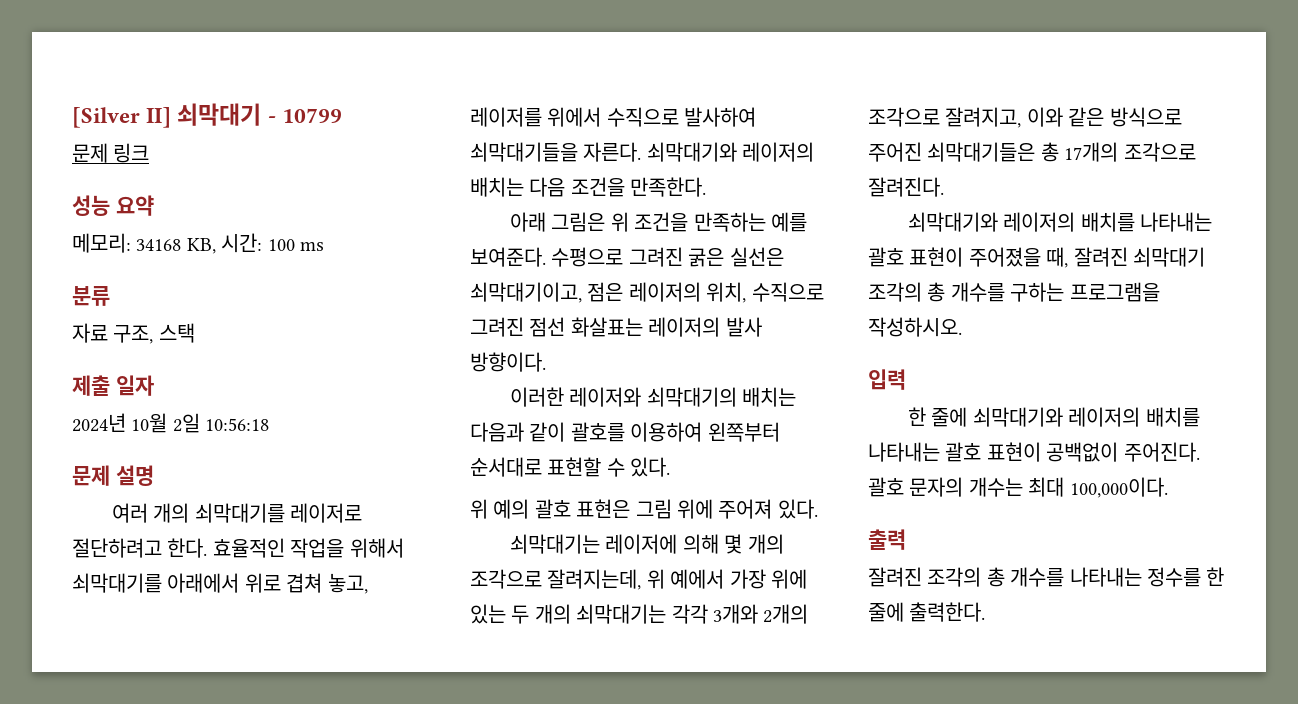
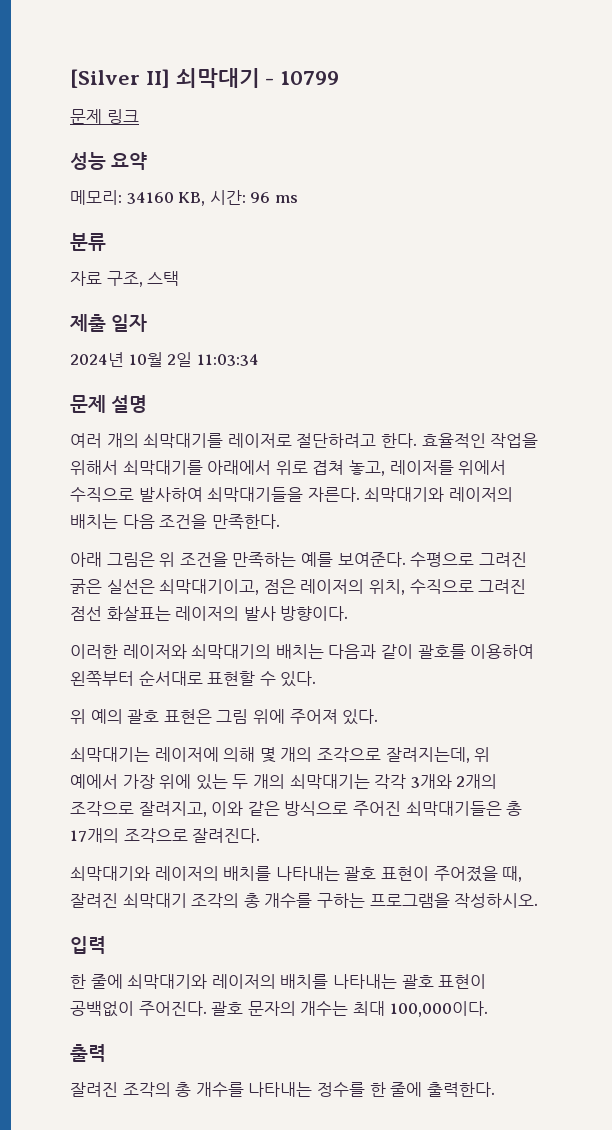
- 메모리: 34168 KB, 시간: 100 ms
+ 메모리: 34160 KB, 시간: 96 ms
- 2024년 10월 2일 10:56:18
+ 2024년 10월 2일 11:03:34

